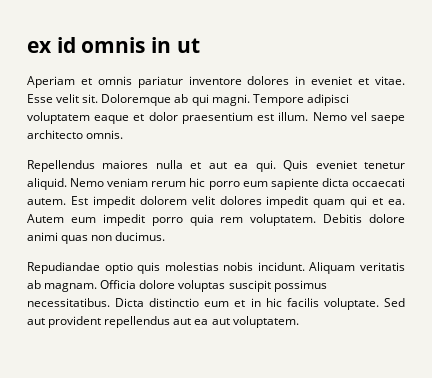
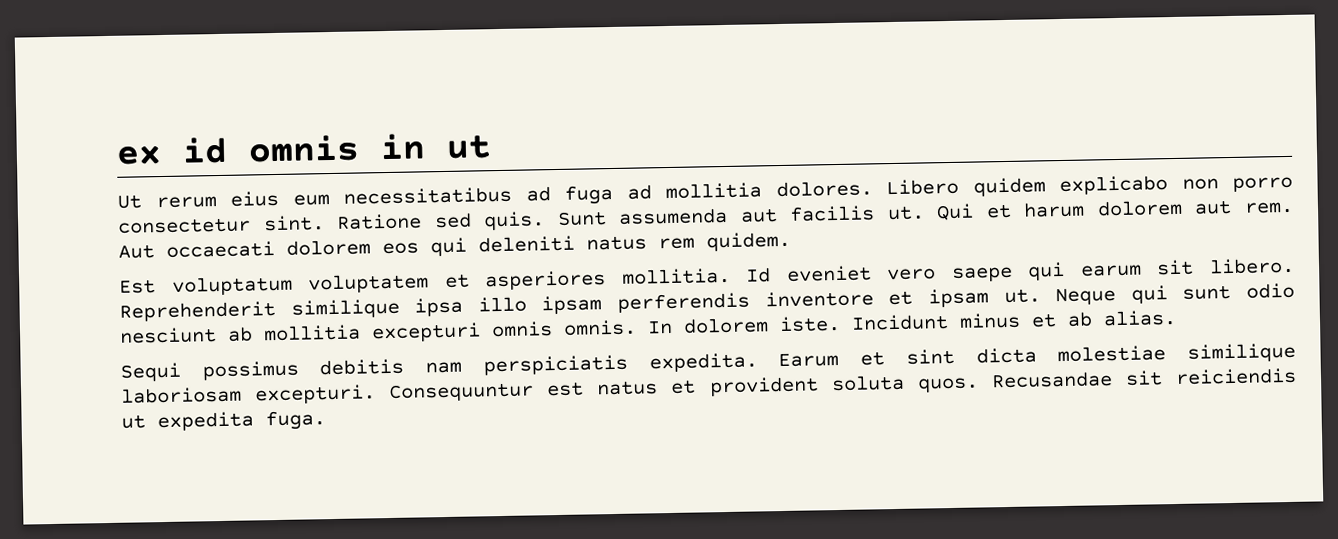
- Aperiam et omnis pariatur inventore dolores in eveniet et vitae. Esse velit sit. Doloremque ab qui magni. Tempore adipisci voluptatem eaque et dolor praesentium est illum. Nemo vel saepe architecto omnis.
- Repellendus maiores nulla et aut ea qui. Quis eveniet tenetur aliquid. Nemo veniam rerum hic porro eum sapiente dicta occaecati autem. Est impedit dolorem velit dolores impedit quam qui et ea. Autem eum impedit porro quia rem voluptatem. Debitis dolore animi quas non ducimus.
- Repudiandae optio quis molestias nobis incidunt. Aliquam veritatis ab magnam. Officia dolore voluptas suscipit possimus necessitatibus. Dicta distinctio eum et in hic facilis voluptate. Sed aut provident repellendus aut ea aut voluptatem.
+ Ut rerum eius eum necessitatibus ad fuga ad mollitia dolores. Libero quidem explicabo non porro consectetur sint. Ratione sed quis. Sunt assumenda aut facilis ut. Qui et harum dolorem aut rem. Aut occaecati dolorem eos qui deleniti natus rem quidem.
+ Est voluptatum voluptatem et asperiores mollitia. Id eveniet vero saepe qui earum sit libero. Reprehenderit similique ipsa illo ipsam perferendis inventore et ipsam ut. Neque qui sunt odio nesciunt ab mollitia excepturi omnis omnis. In dolorem iste. Incidunt minus et ab alias.
+ Sequi possimus debitis nam perspiciatis expedita. Earum et sint dicta molestiae similique laboriosam excepturi. Consequuntur est natus et provident soluta quos. Recusandae sit reiciendis ut expedita fuga.

